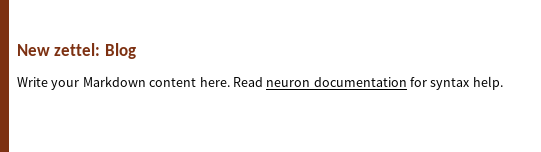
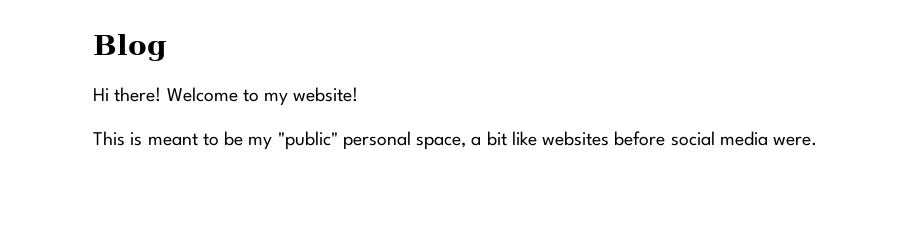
- New zettel: Blog
+ Blog
- Write your Markdown content here. Read neuron documentation for syntax help.
+ Hi there! Welcome to my website!
+ This is meant to be my "public" personal space, a bit like websites before social media were.

